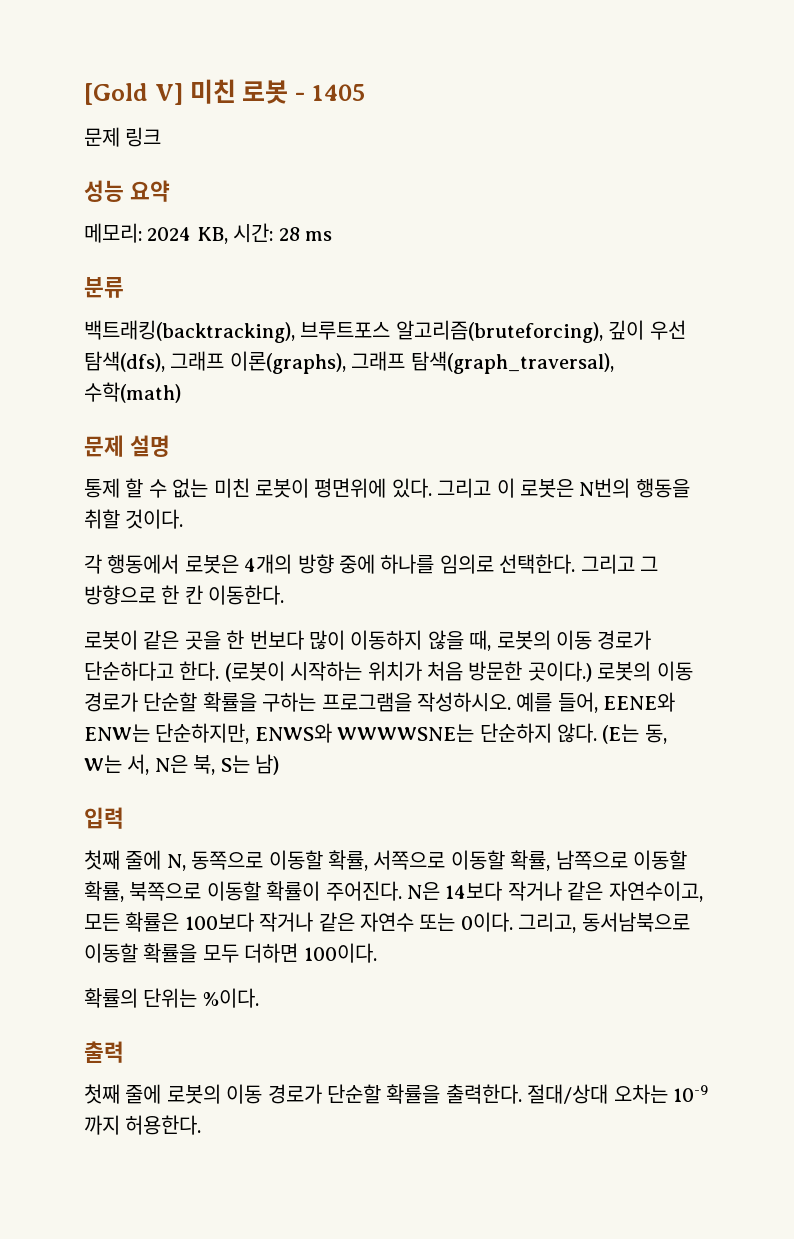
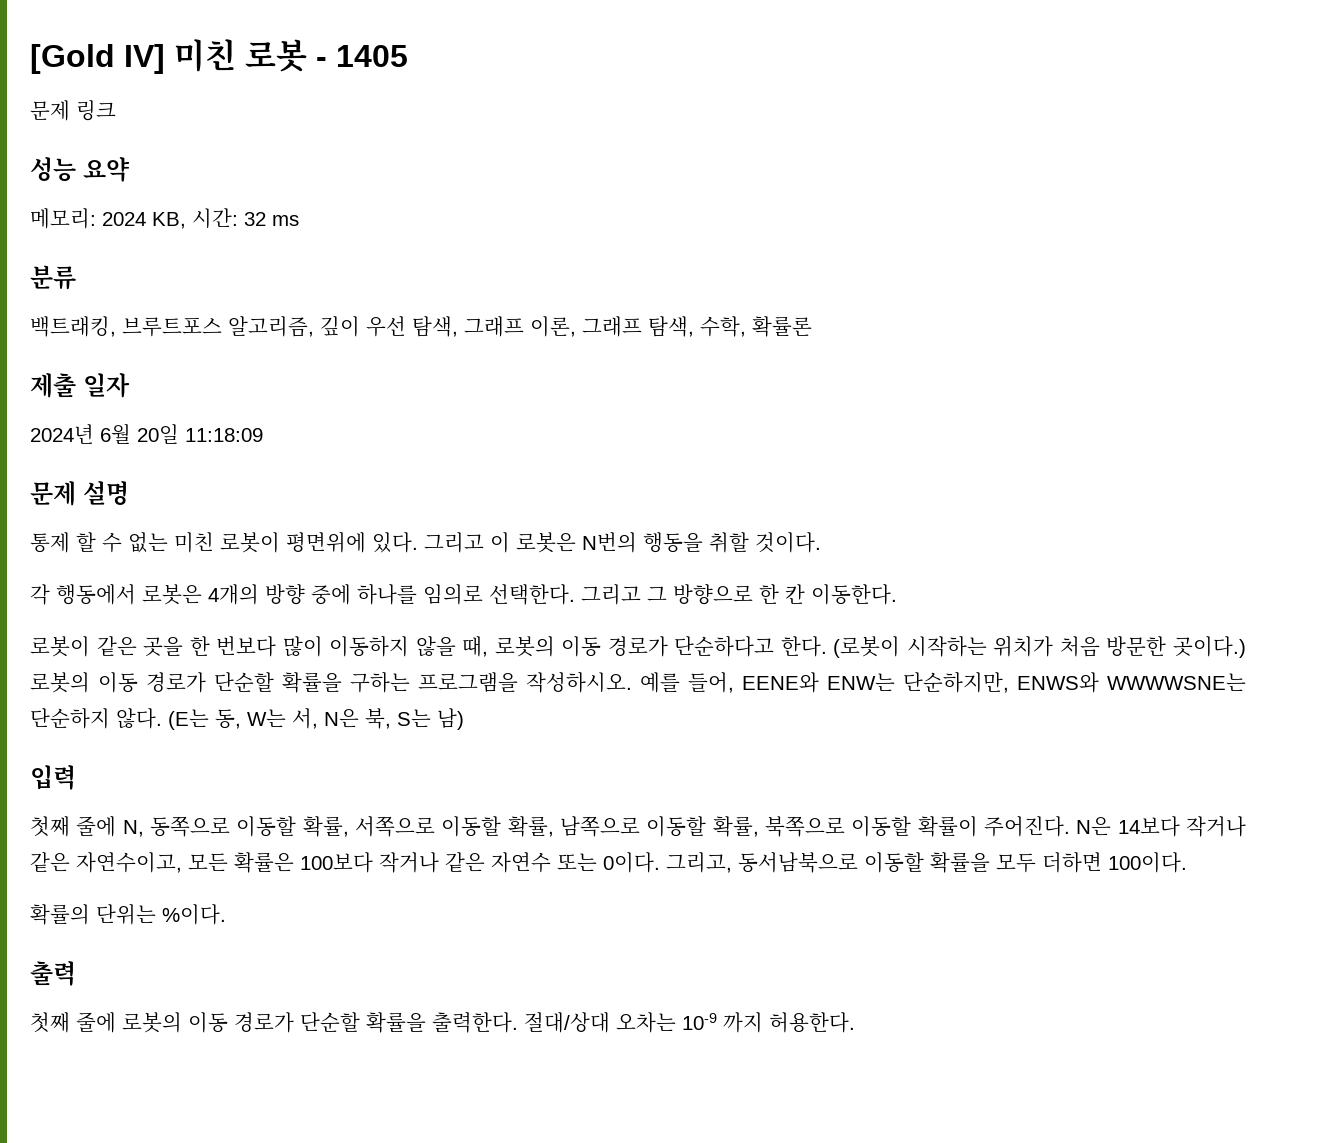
- [Gold V] 미친 로봇 - 1405
+ [Gold IV] 미친 로봇 - 1405
- 메모리: 2024 KB, 시간: 28 ms
+ 메모리: 2024 KB, 시간: 32 ms
- 백트래킹(backtracking), 브루트포스 알고리즘(bruteforcing), 깊이 우선 탐색(dfs), 그래프 이론(graphs), 그래프 탐색(graph_traversal), 수학(math)
+ 백트래킹, 브루트포스 알고리즘, 깊이 우선 탐색, 그래프 이론, 그래프 탐색, 수학, 확률론
+ 제출 일자
+ 2024년 6월 20일 11:18:09

